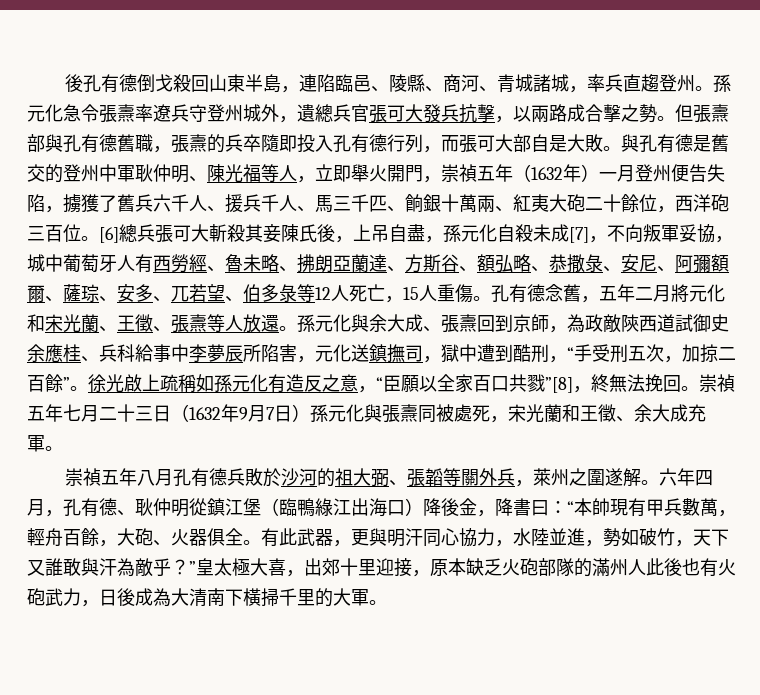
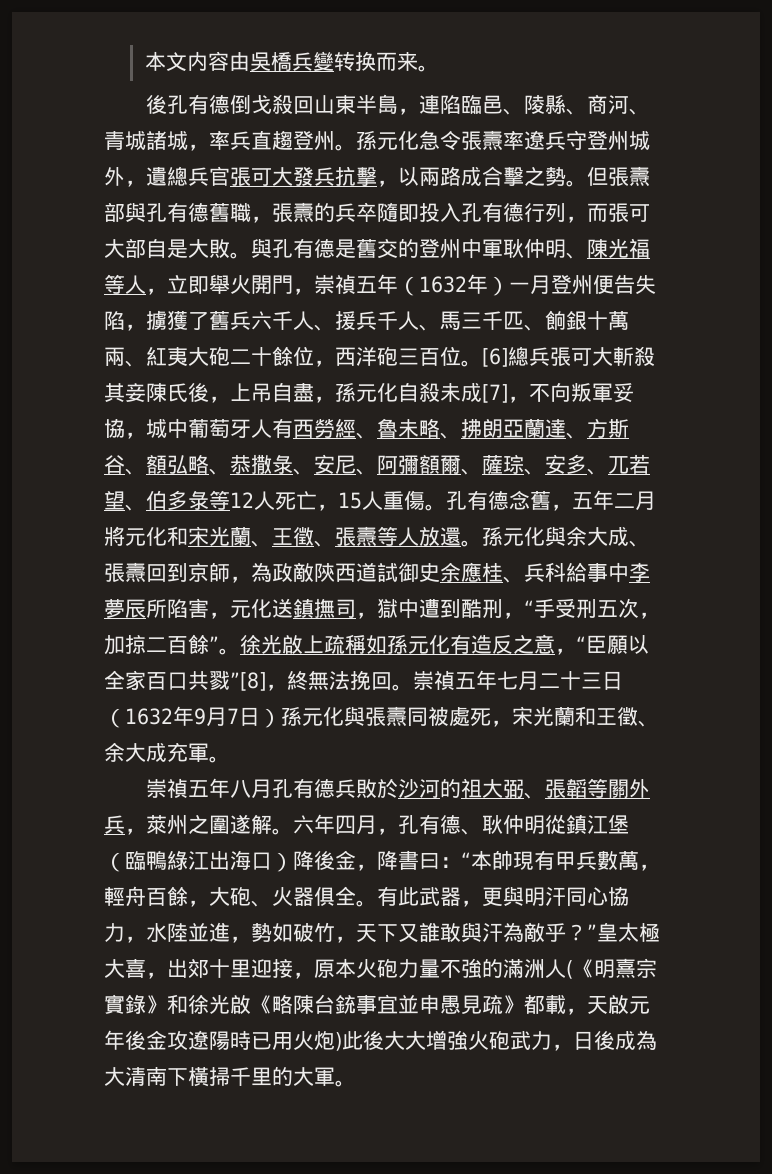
+ 本文内容由吳橋兵變转换而来。
- 有此武器，更與明汗同心協力，水陸並進，勢如破竹，天下又誰敢與汗為敵乎？”皇太極大喜，出郊十里迎接，原本缺乏火砲部隊的滿州人此後也有火砲武力，日後成為大清南下橫掃千里的大軍。
+ 有此武器，更與明汗同心協力，水陸並進，勢如破竹，天下又誰敢與汗為敵乎？”皇太極大喜，出郊十里迎接，原本火砲力量不強的滿洲人(《明熹宗實錄》和徐光啟《略陳台銃事宜並申愚見疏》都載，天啟元年後金攻遼陽時已用火炮)此後大大增強火砲武力，日後成為大清南下橫掃千里的大軍。

